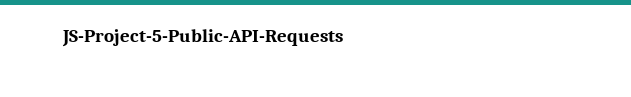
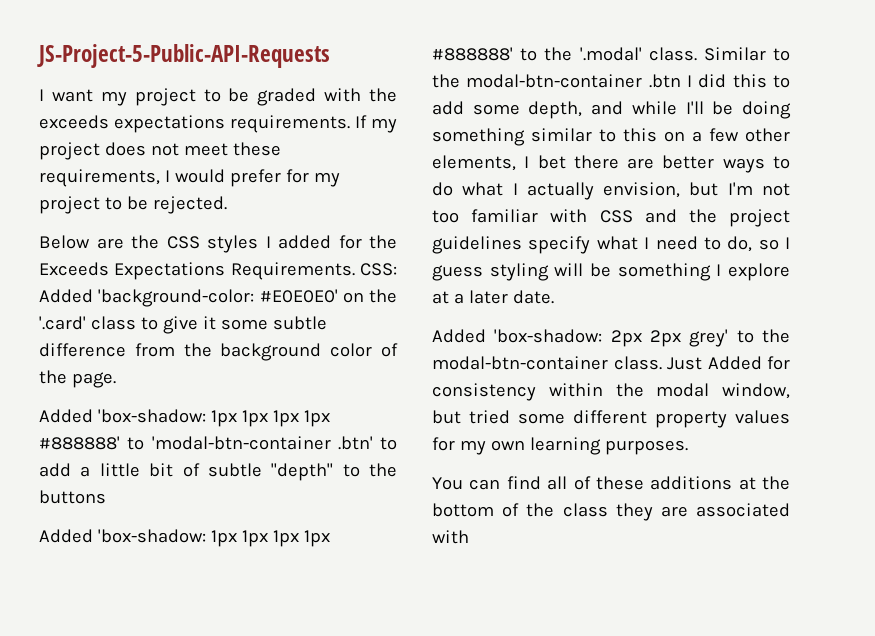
+ I want my project to be graded with the exceeds expectations requirements. If my project does not meet these requirements, I would prefer for my project to be rejected.
+ Below are the CSS styles I added for the Exceeds Expectations Requirements. CSS: Added 'background-color: #E0E0E0' on the '.card' class to give it some subtle difference from the background color of the page.
+ Added 'box-shadow: 1px 1px 1px 1px #888888' to 'modal-btn-container .btn' to add a little bit of subtle "depth" to the buttons
+ Added 'box-shadow: 1px 1px 1px 1px #888888' to the '.modal' class. Similar to the modal-btn-container .btn I did this to add some depth, and while I'll be doing something similar to this on a few other elements, I bet there are better ways to do what I actually envision, but I'm not too familiar with CSS and the project guidelines specify what I need to do, so I guess styling will be something I explore at a later date.
+ Added 'box-shadow: 2px 2px grey' to the modal-btn-container class. Just Added for consistency within the modal window, but tried some different property values for my own learning purposes.
+ You can find all of these additions at the bottom of the class they are associated with

